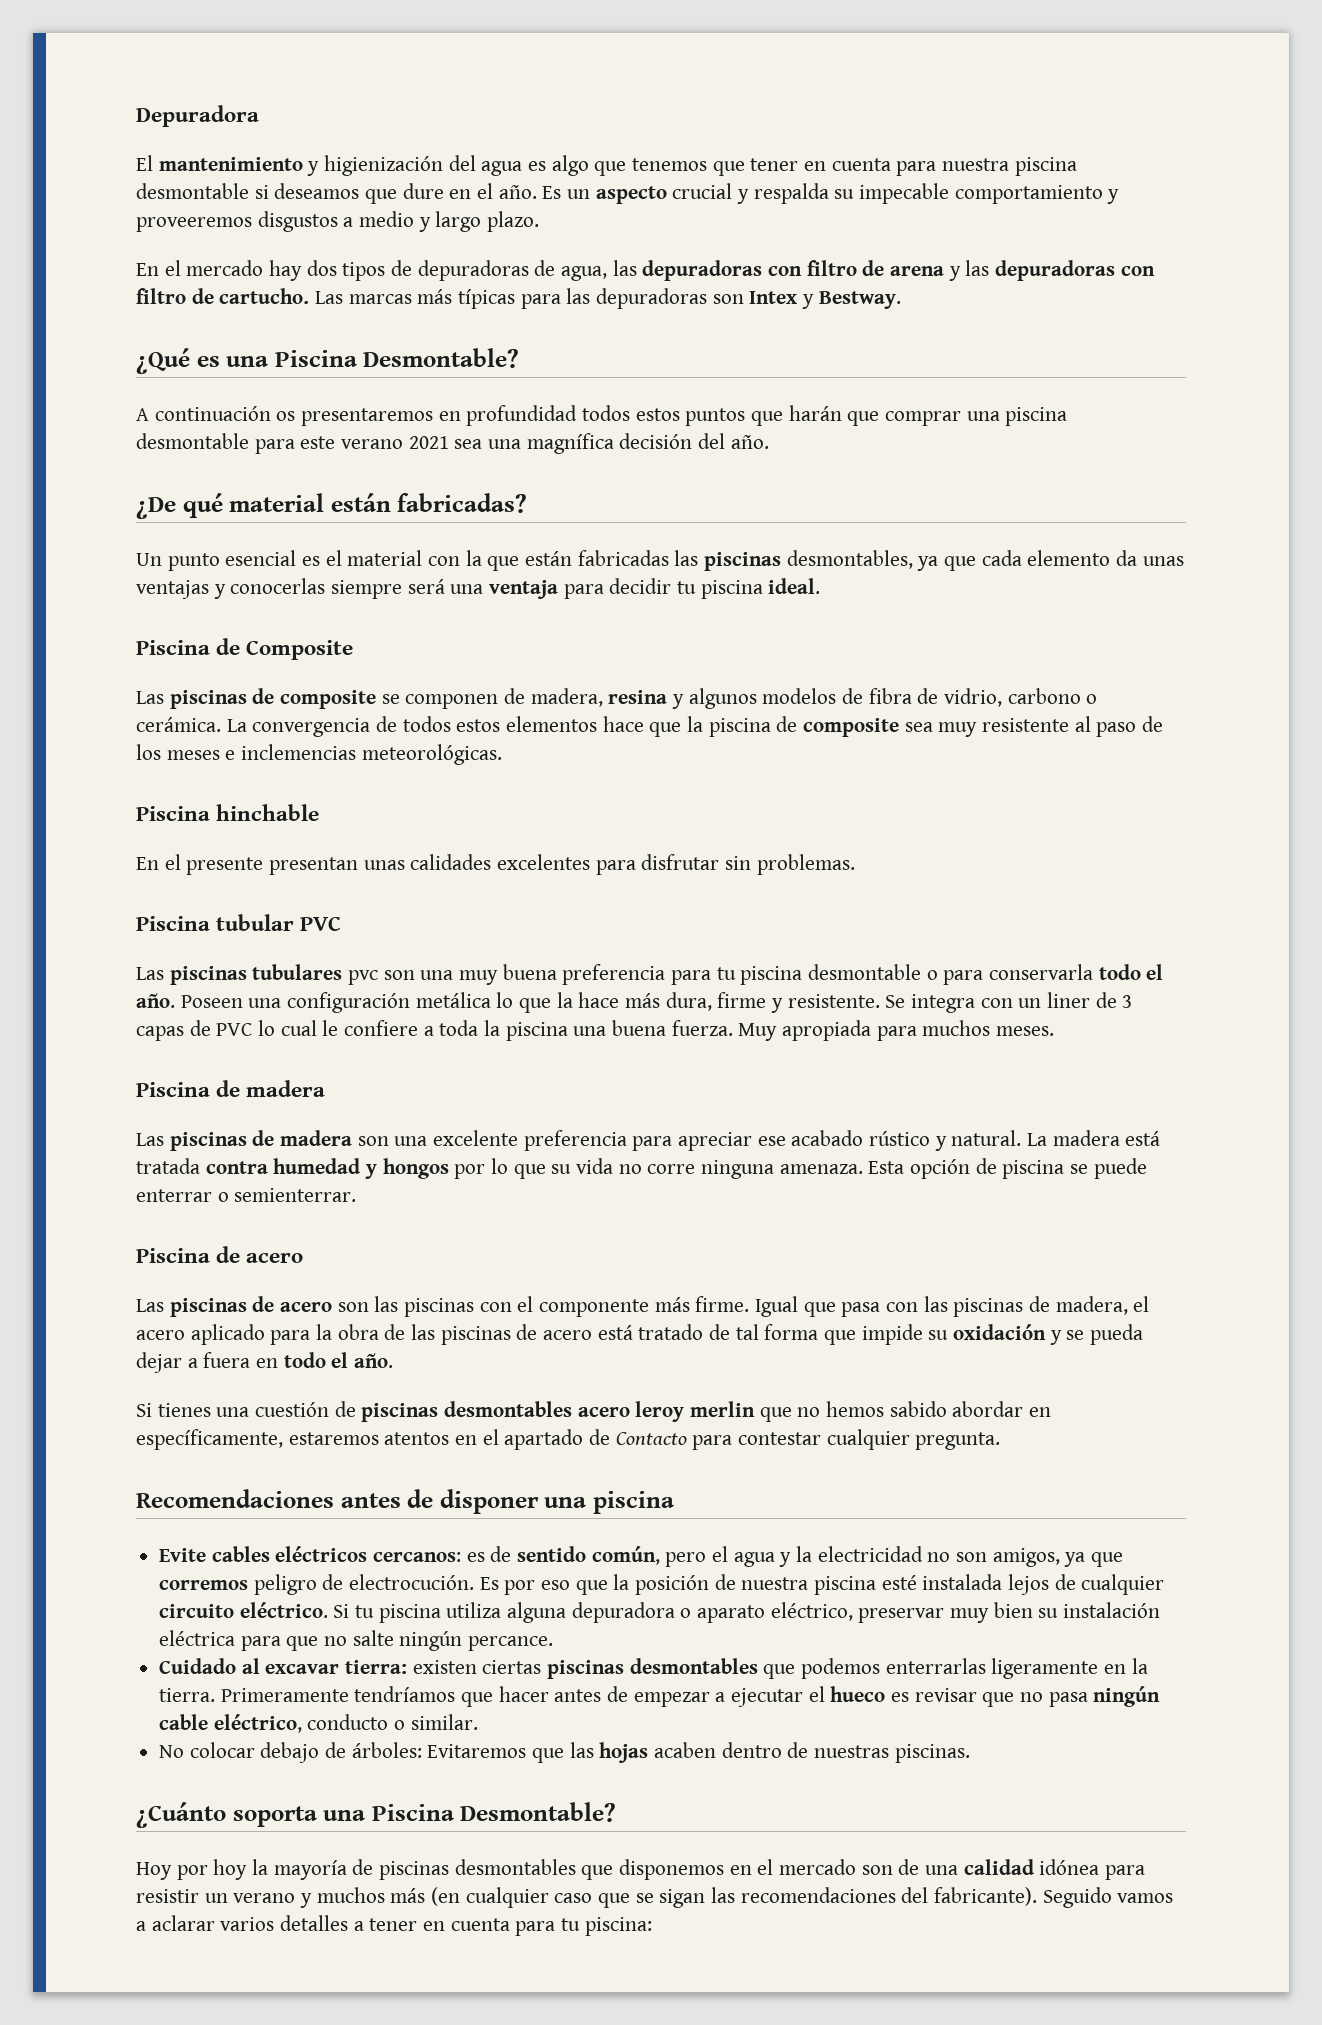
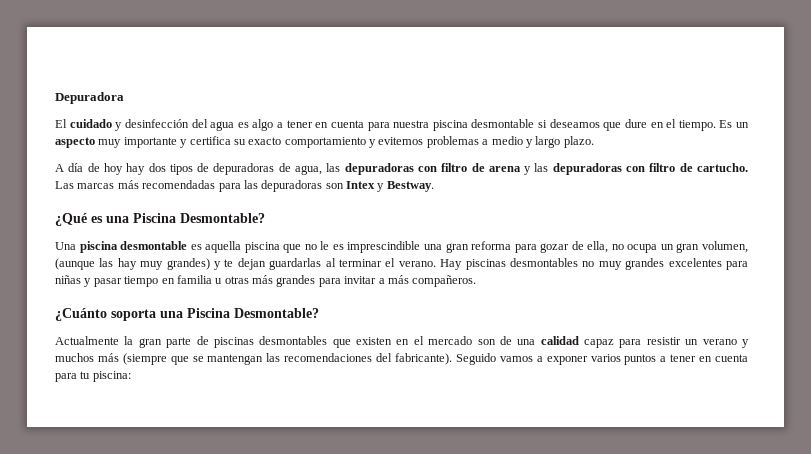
- El mantenimiento y higienización del agua es algo que tenemos que tener en cuenta para nuestra piscina desmontable si deseamos que dure en el año.
+ El cuidado y desinfección del agua es algo a tener en cuenta para nuestra piscina desmontable si deseamos que dure en el tiempo.
- Es un aspecto crucial y respalda su impecable comportamiento y proveeremos disgustos a medio y largo plazo.
+ Es un aspecto muy importante y certifica su exacto comportamiento y evitemos problemas a medio y largo plazo.
- En el mercado hay dos tipos de depuradoras de agua, las depuradoras con filtro de arena y las depuradoras con filtro de cartucho.
+ A día de hoy hay dos tipos de depuradoras de agua, las depuradoras con filtro de arena y las depuradoras con filtro de cartucho.
- Las marcas más típicas para las depuradoras son Intex y Bestway.
+ Las marcas más recomendadas para las depuradoras son Intex y Bestway.
- A continuación os presentaremos en profundidad todos estos puntos que harán que comprar una piscina desmontable para este verano 2021 sea una magnífica decisión del año.
- ¿De qué material están fabricadas?
- Un punto esencial es el material con la que están fabricadas las piscinas desmontables, ya que cada elemento da unas ventajas y conocerlas siempre será una ventaja para decidir tu piscina ideal.
- Piscina de Composite
- Las piscinas de composite se componen de madera, resina y algunos modelos de fibra de vidrio, carbono o cerámica. La convergencia de todos estos elementos hace que la piscina de composite sea muy resistente al paso de los meses e inclemencias meteorológicas.
- Piscina hinchable
- En el presente presentan unas calidades excelentes para disfrutar sin problemas.
- Piscina tubular PVC
- Las piscinas tubulares pvc son una muy buena preferencia para tu piscina desmontable o para conservarla todo el año. Poseen una configuración metálica lo que la hace más dura, firme y resistente. Se integra con un liner de 3 capas de PVC lo cual le confiere a toda la piscina una buena fuerza. Muy apropiada para muchos meses.
- Piscina de madera
- Las piscinas de madera son una excelente preferencia para apreciar ese acabado rústico y natural. La madera está tratada contra humedad y hongos por lo que su vida no corre ninguna amenaza. Esta opción de piscina se puede enterrar o semienterrar.
- Piscina de acero
- Las piscinas de acero son las piscinas con el componente más firme. Igual que pasa con las piscinas de madera, el acero aplicado para la obra de las piscinas de acero está tratado de tal forma que impide su oxidación y se pueda dejar a fuera en todo el año.
- Si tienes una cuestión de piscinas desmontables acero leroy merlin que no hemos sabido abordar en específicamente, estaremos atentos en el apartado de Contacto para contestar cualquier pregunta.
- Recomendaciones antes de disponer una piscina
- Evite cables eléctricos cercanos: es de sentido común, pero el agua y la electricidad no son amigos, ya que corremos peligro de electrocución. Es por eso que la posición de nuestra piscina esté instalada lejos de cualquier circuito eléctrico. Si tu piscina utiliza alguna depuradora o aparato eléctrico, preservar muy bien su instalación eléctrica para que no salte ningún percance.
- Cuidado al excavar tierra: existen ciertas piscinas desmontables que podemos enterrarlas ligeramente en la tierra. Primeramente tendríamos que hacer antes de empezar a ejecutar el hueco es revisar que no pasa ningún cable eléctrico, conducto o similar.
- No colocar debajo de árboles: Evitaremos que las hojas acaben dentro de nuestras piscinas.
+ Una piscina desmontable es aquella piscina que no le es imprescindible una gran reforma para gozar de ella, no ocupa un gran volumen, (aunque las hay muy grandes) y te dejan guardarlas al terminar el verano. Hay piscinas desmontables no muy grandes excelentes para niñas y pasar tiempo en familia u otras más grandes para invitar a más compañeros.
- Hoy por hoy la mayoría de piscinas desmontables que disponemos en el mercado son de una calidad idónea para resistir un verano y muchos más (en cualquier caso que se sigan las recomendaciones del fabricante).
+ Actualmente la gran parte de piscinas desmontables que existen en el mercado son de una calidad capaz para resistir un verano y muchos más (siempre que se mantengan las recomendaciones del fabricante).
- Seguido vamos a aclarar varios detalles a tener en cuenta para tu piscina:
+ Seguido vamos a exponer varios puntos a tener en cuenta para tu piscina:

